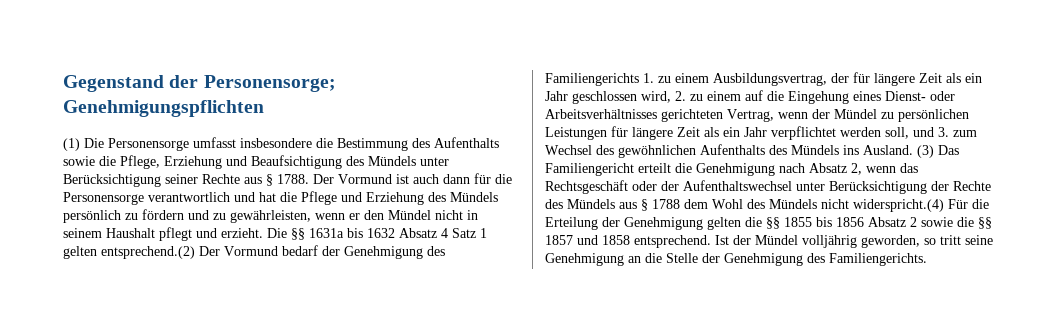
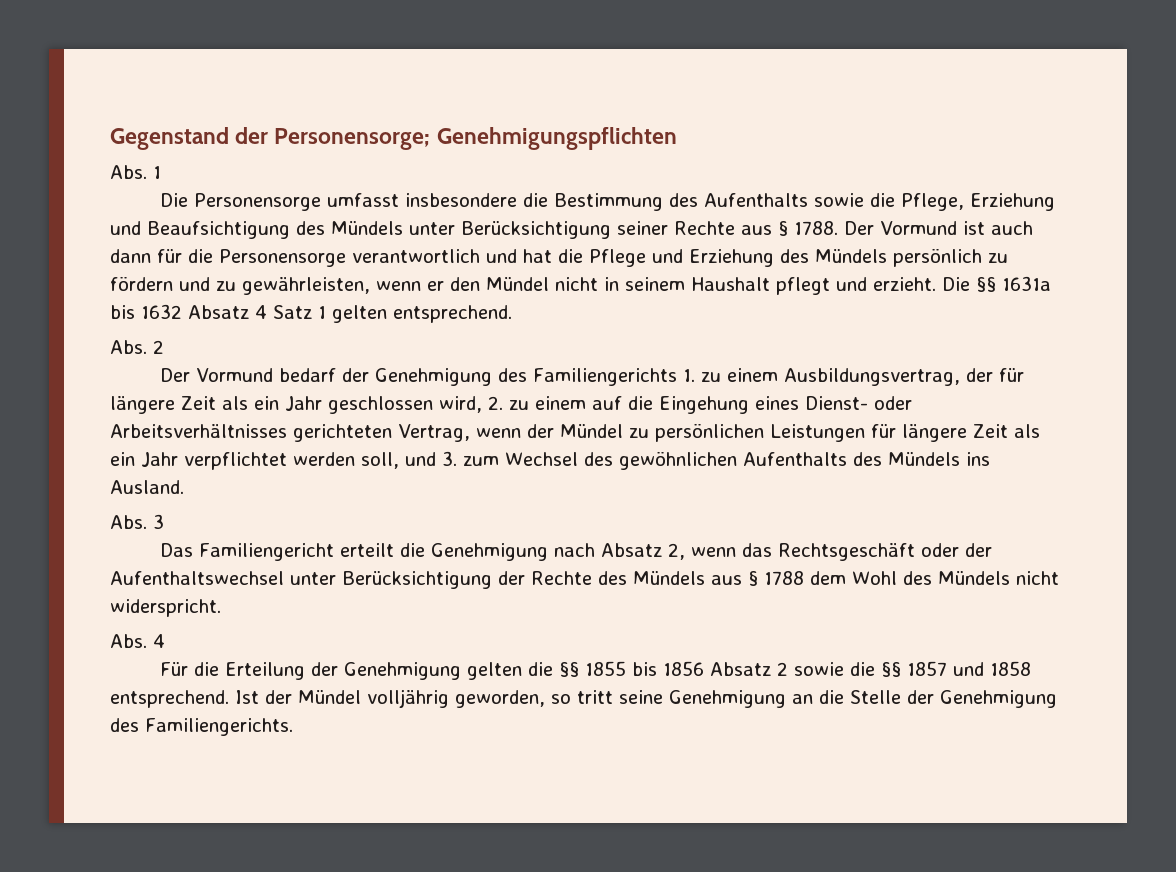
- (1) Die Personensorge umfasst insbesondere die Bestimmung des Aufenthalts sowie die Pflege, Erziehung und Beaufsichtigung des Mündels unter Berücksichtigung seiner Rechte aus § 1788.
+ Abs. 1
+ Die Personensorge umfasst insbesondere die Bestimmung des Aufenthalts sowie die Pflege, Erziehung und Beaufsichtigung des Mündels unter Berücksichtigung seiner Rechte aus § 1788.
- Die §§ 1631a bis 1632 Absatz 4 Satz 1 gelten entsprechend.(2) Der Vormund bedarf der Genehmigung des Familiengerichts 1. zu einem Ausbildungsvertrag, der für längere Zeit als ein Jahr geschlossen wird, 2. zu einem auf die Eingehung eines Dienst- oder Arbeitsverhältnisses gerichteten Vertrag, wenn der Mündel zu persönlichen Leistungen für längere Zeit als ein Jahr verpflichtet werden soll, und 3. zum Wechsel des gewöhnlichen Aufenthalts des Mündels ins Ausland. (3) Das Familiengericht erteilt die Genehmigung nach Absatz 2, wenn das Rechtsgeschäft oder der Aufenthaltswechsel unter Berücksichtigung der Rechte des Mündels aus § 1788 dem Wohl des Mündels nicht widerspricht.(4) Für die Erteilung der Genehmigung gelten die §§ 1855 bis 1856 Absatz 2 sowie die §§ 1857 und 1858 entsprechend.
+ Die §§ 1631a bis 1632 Absatz 4 Satz 1 gelten entsprechend.
+ Abs. 2
+ Der Vormund bedarf der Genehmigung des Familiengerichts 1. zu einem Ausbildungsvertrag, der für längere Zeit als ein Jahr geschlossen wird, 2. zu einem auf die Eingehung eines Dienst- oder Arbeitsverhältnisses gerichteten Vertrag, wenn der Mündel zu persönlichen Leistungen für längere Zeit als ein Jahr verpflichtet werden soll, und 3. zum Wechsel des gewöhnlichen Aufenthalts des Mündels ins Ausland.
+ Abs. 3
+ Das Familiengericht erteilt die Genehmigung nach Absatz 2, wenn das Rechtsgeschäft oder der Aufenthaltswechsel unter Berücksichtigung der Rechte des Mündels aus § 1788 dem Wohl des Mündels nicht widerspricht.
+ Abs. 4
+ Für die Erteilung der Genehmigung gelten die §§ 1855 bis 1856 Absatz 2 sowie die §§ 1857 und 1858 entsprechend.

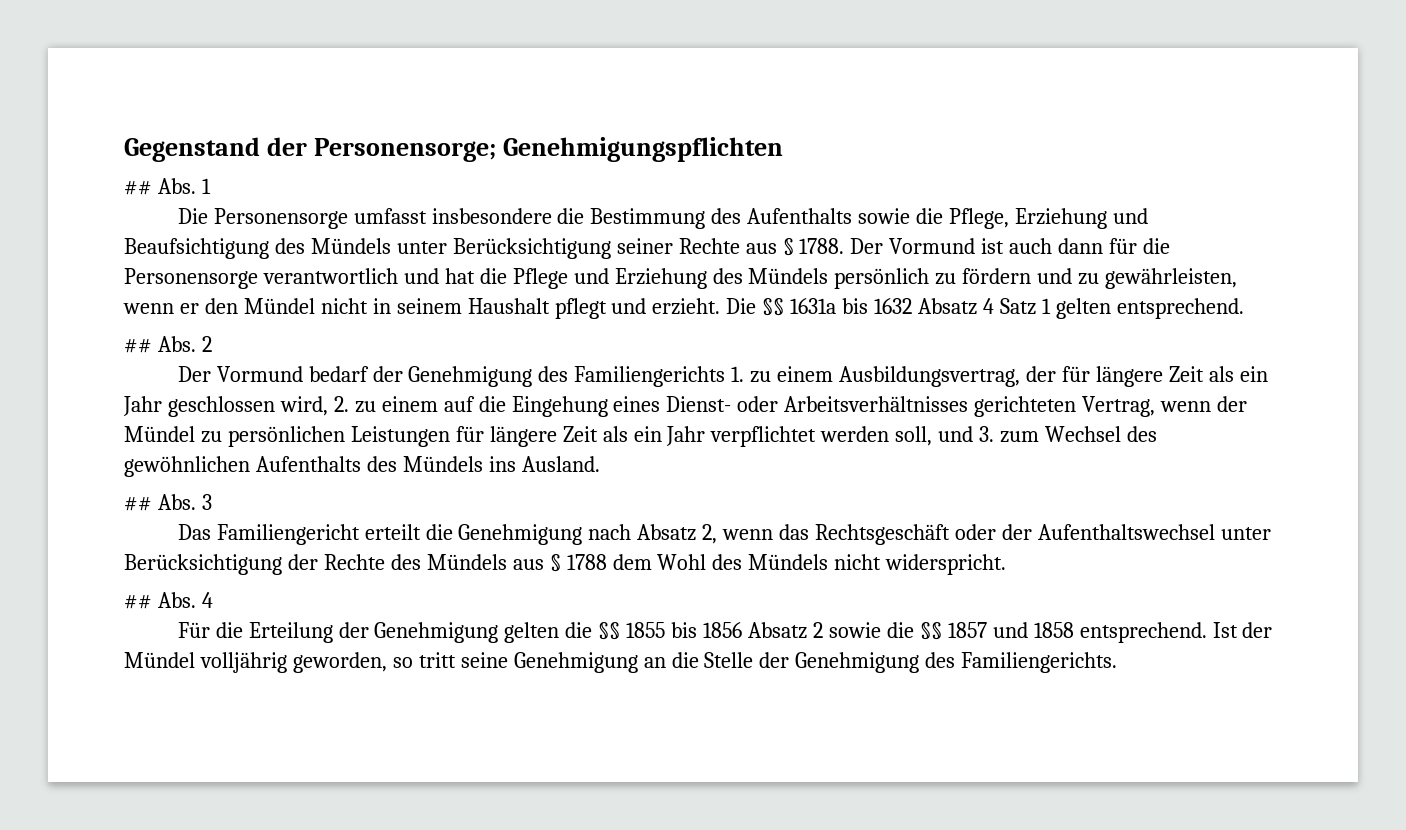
- Abs. 1
+ ## Abs. 1
- Abs. 2
+ ## Abs. 2
- Abs. 3
+ ## Abs. 3
- Abs. 4
+ ## Abs. 4

